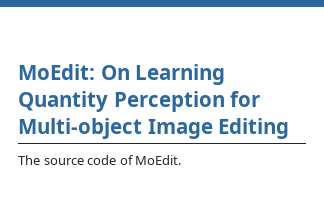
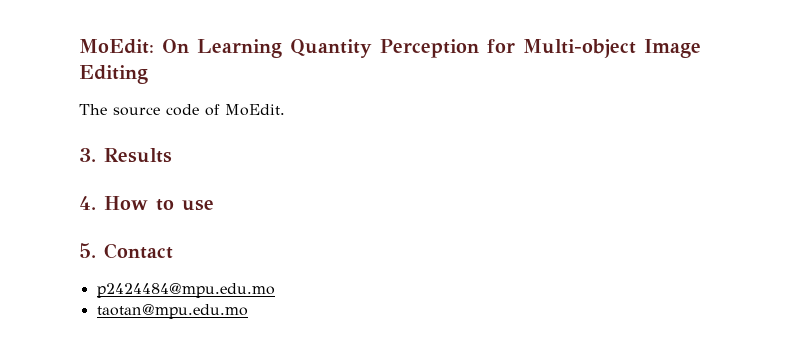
+ 3. Results
+ 4. How to use
+ 5. Contact
+ p2424484@mpu.edu.mo
+ taotan@mpu.edu.mo

